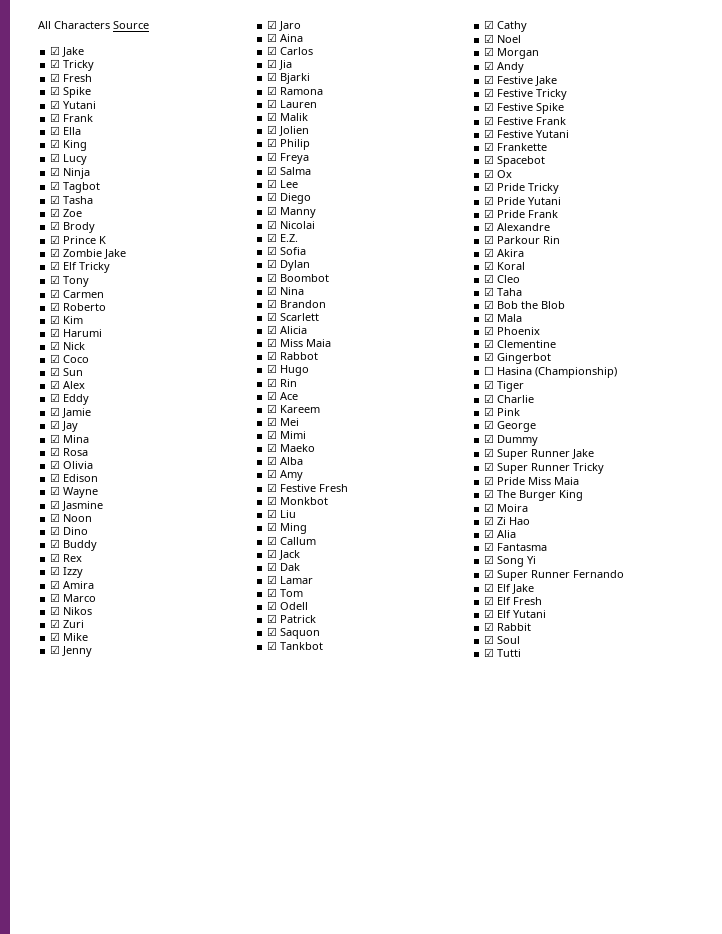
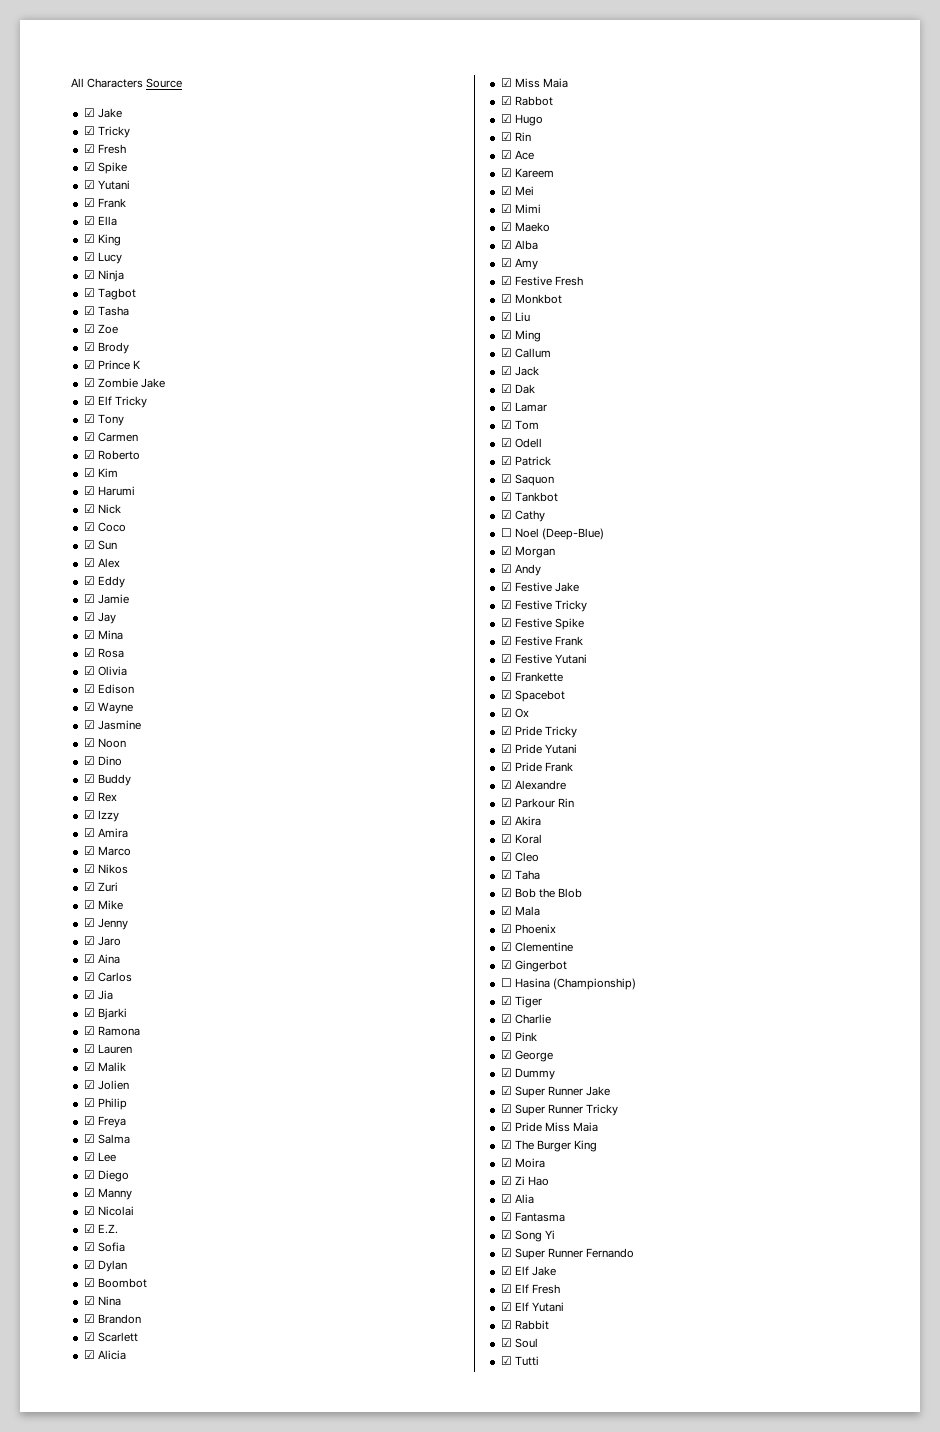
- ☑ Noel
+ ☐ Noel (Deep-Blue)

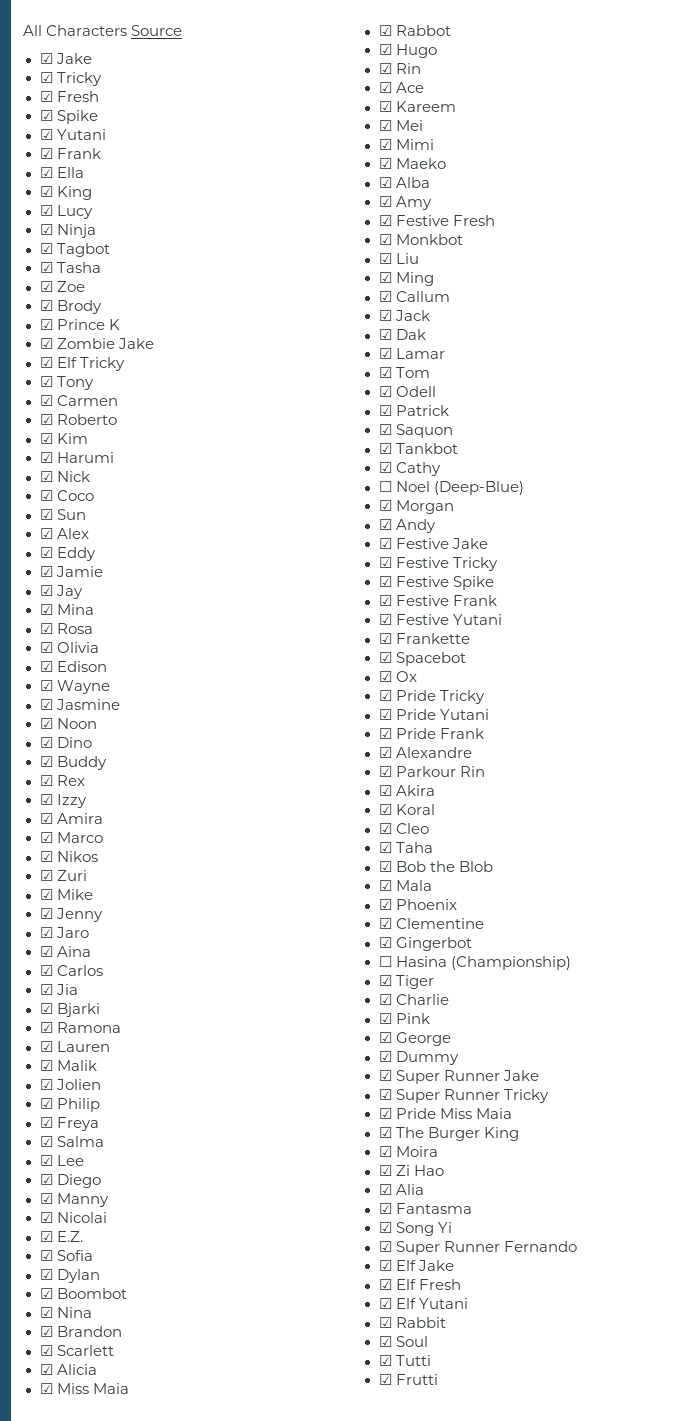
+ ☑ Frutti

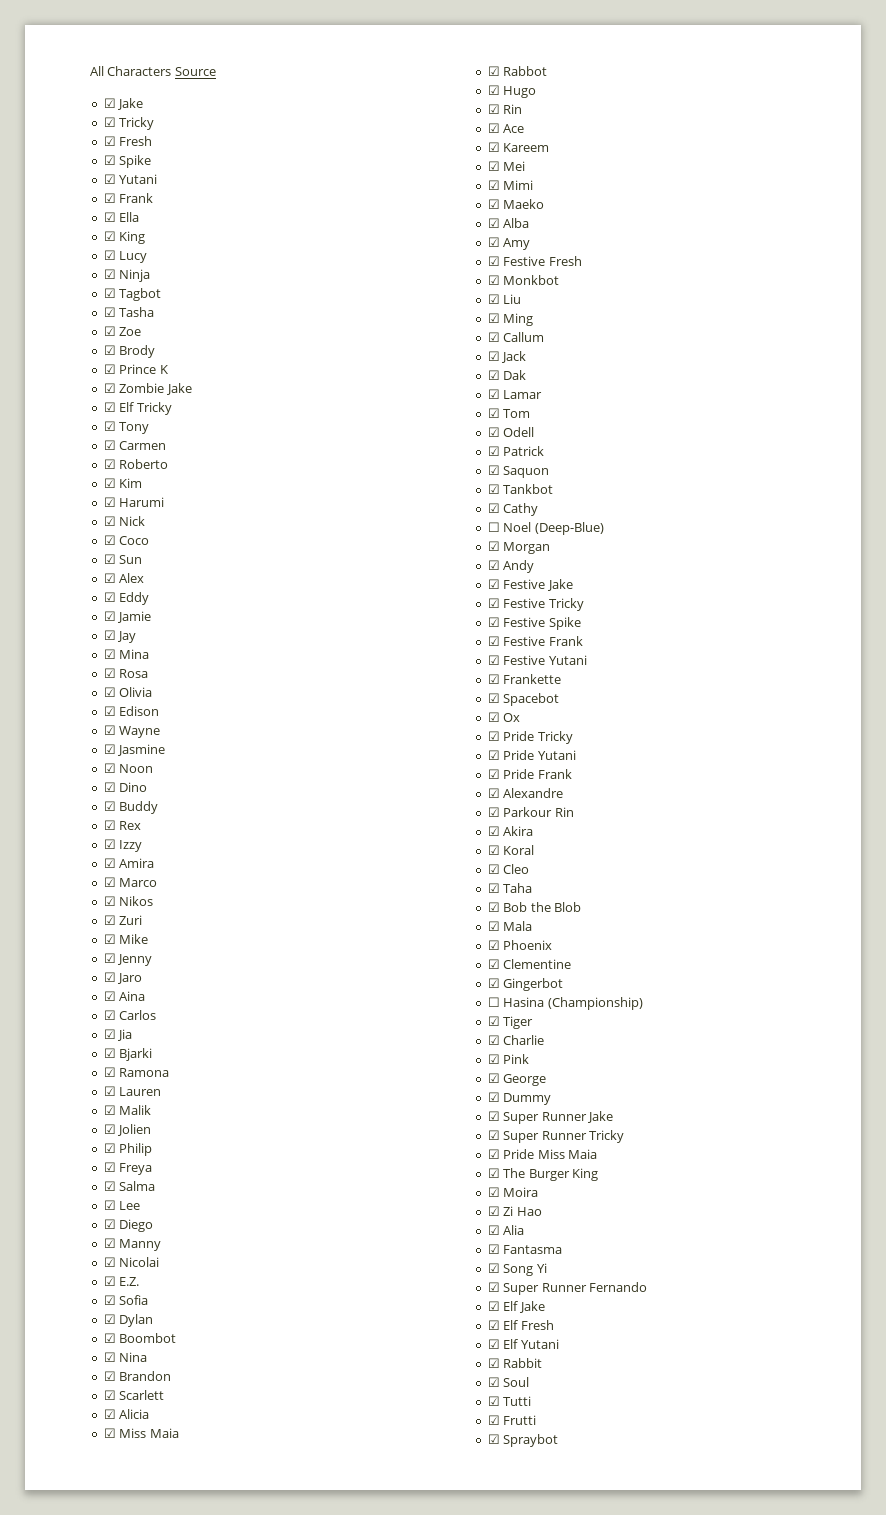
+ ☑ Spraybot

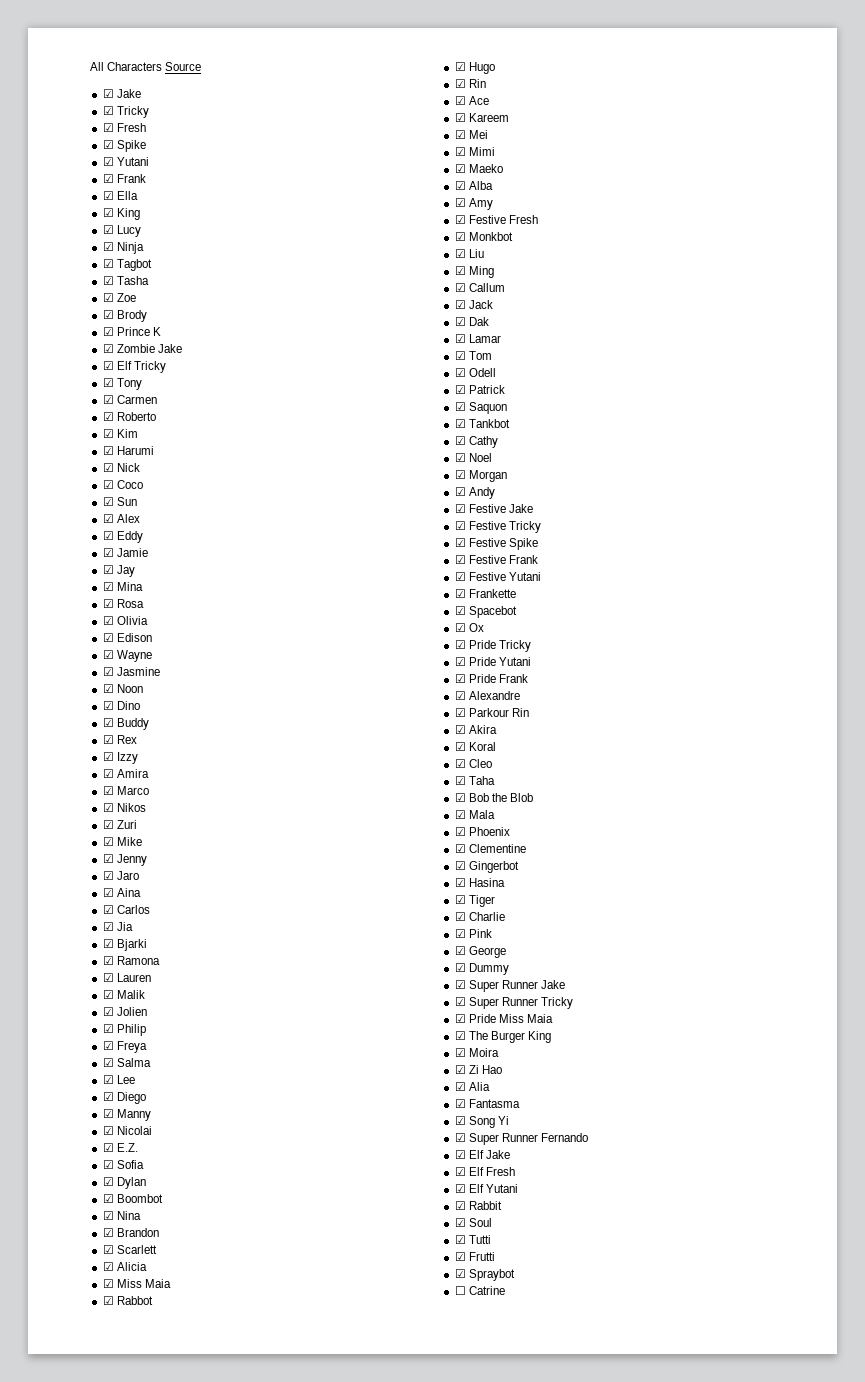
- ☐ Noel (Deep-Blue)
+ ☑ Noel
- ☐ Hasina (Championship)
+ ☑ Hasina
+ ☐ Catrine

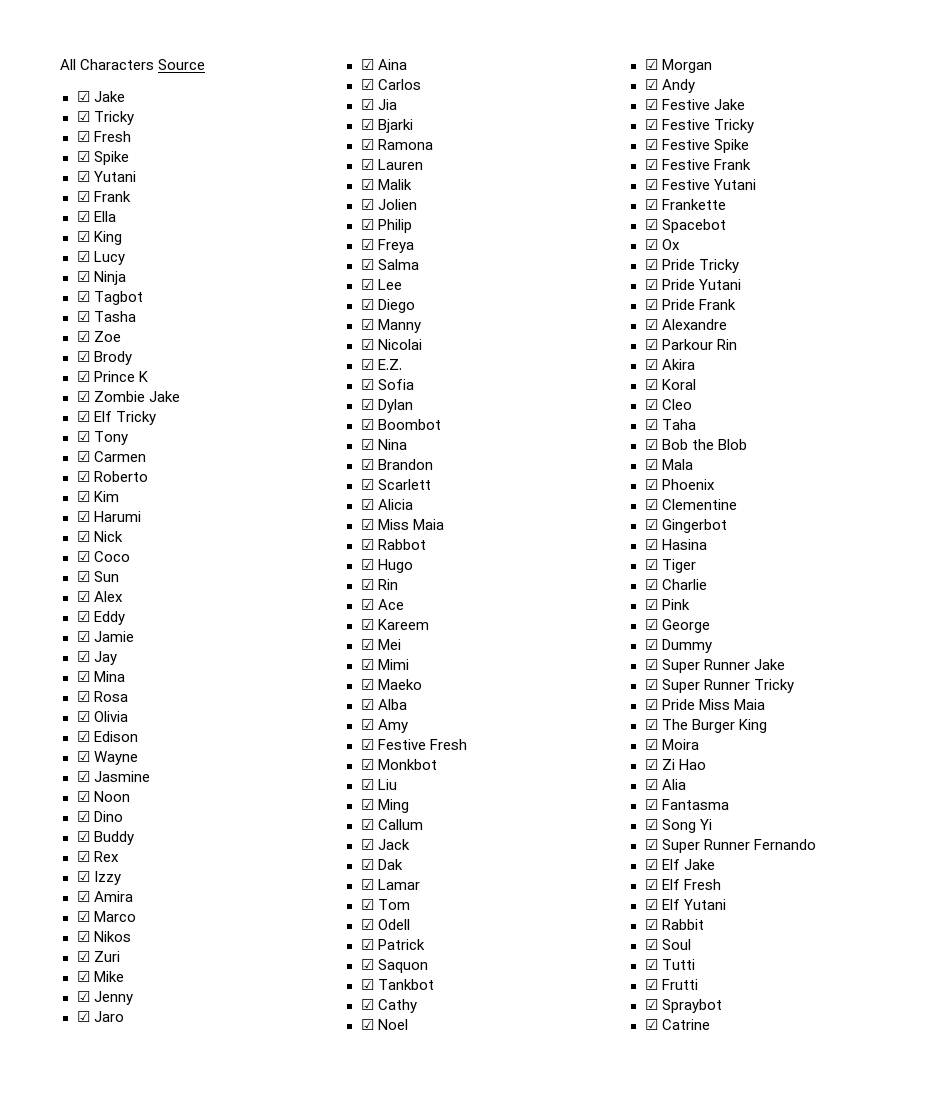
- ☐ Catrine
+ ☑ Catrine

